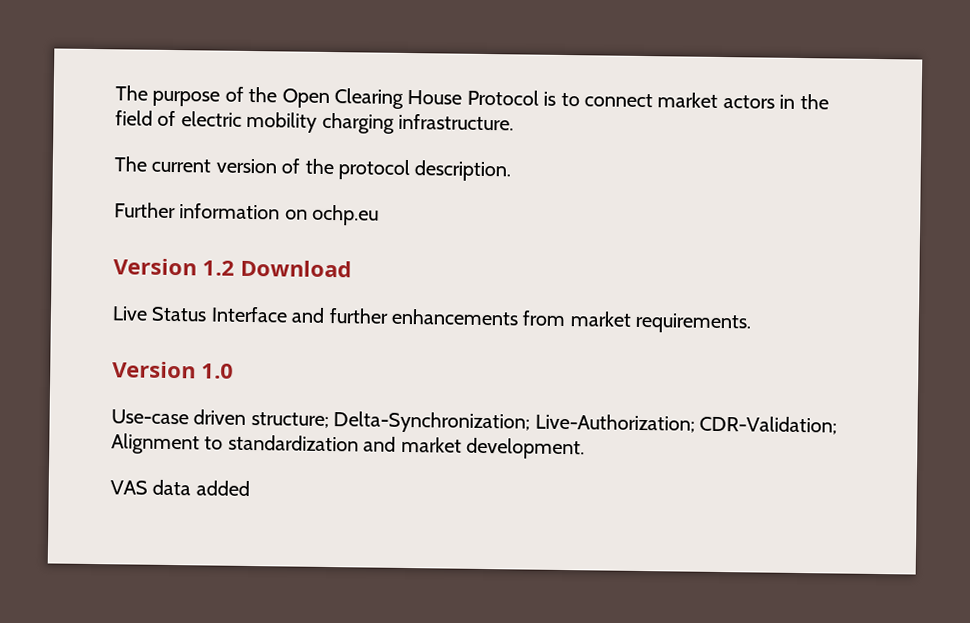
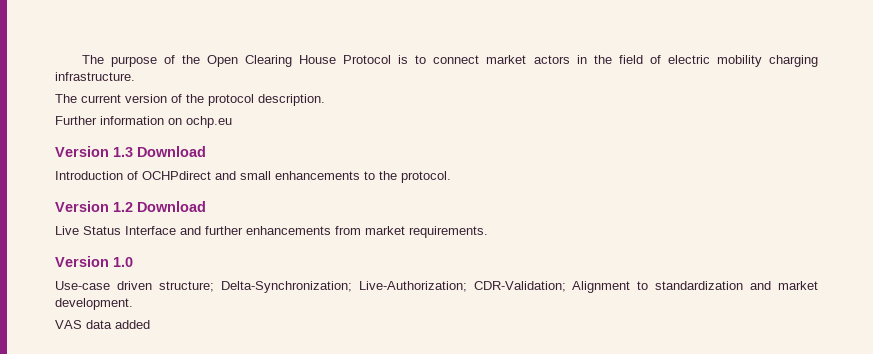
+ Version 1.3 Download
+ Introduction of OCHPdirect and small enhancements to the protocol.

